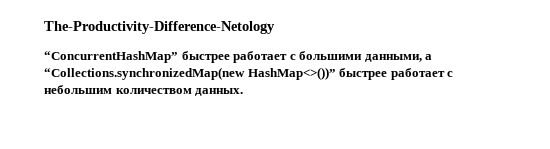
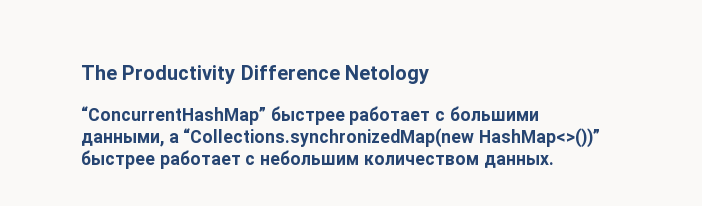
- The-Productivity-Difference-Netology
+ The Productivity Difference Netology

